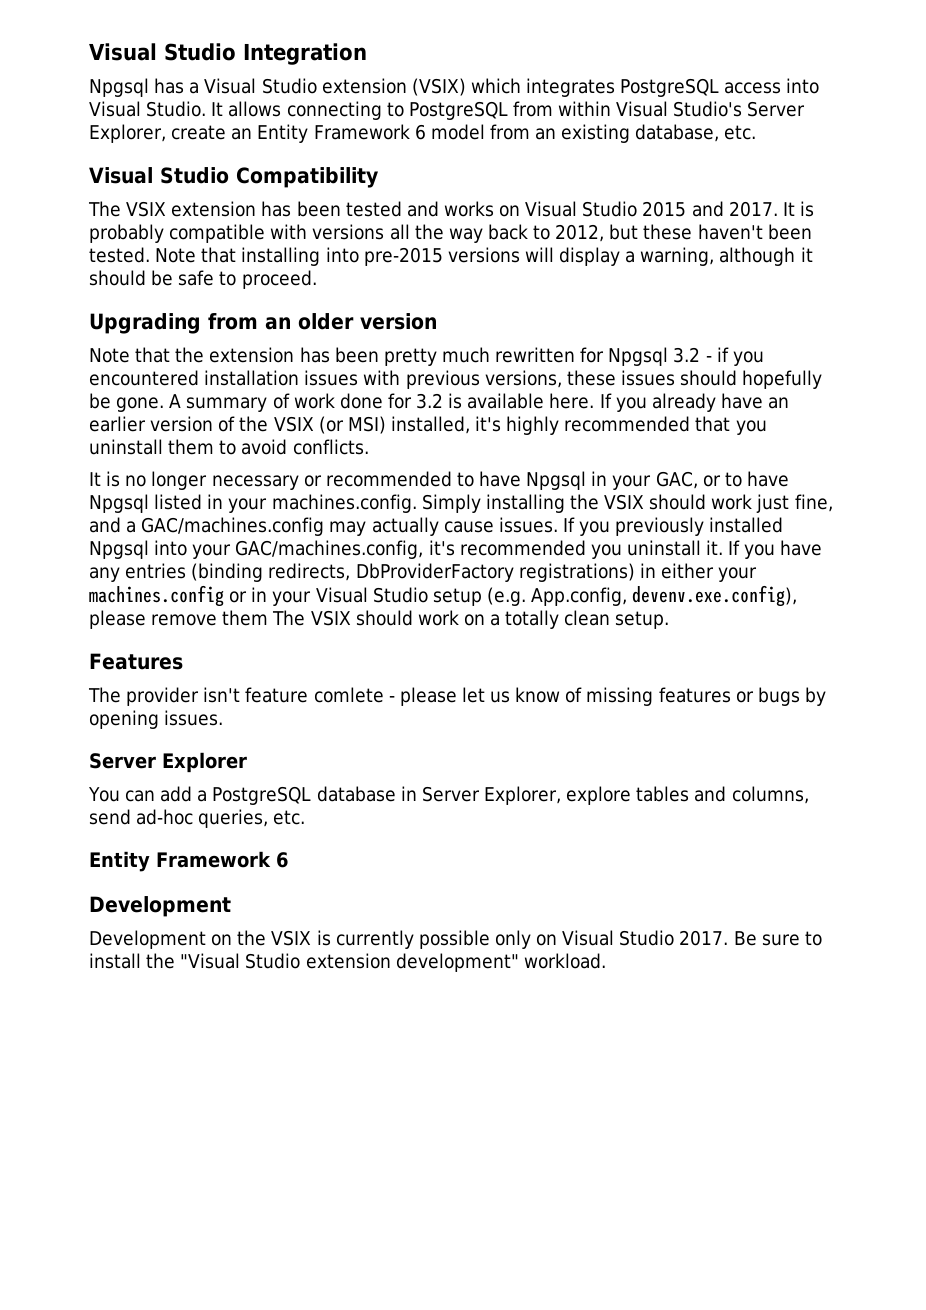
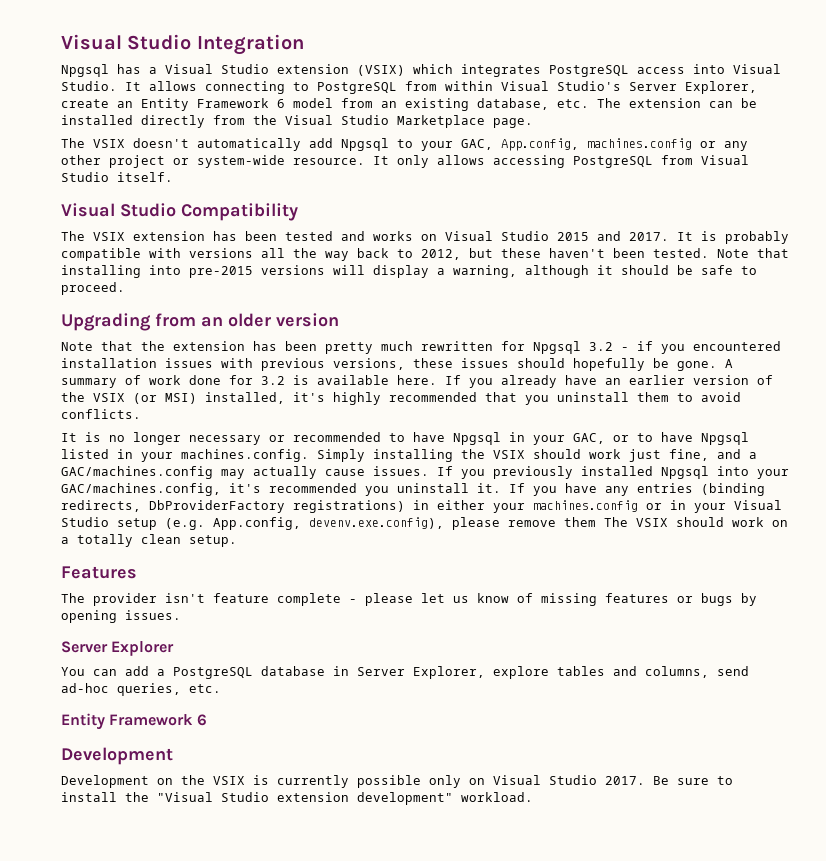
- It allows connecting to PostgreSQL from within Visual Studio's Server Explorer, create an Entity Framework 6 model from an existing database, etc.
+ It allows connecting to PostgreSQL from within Visual Studio's Server Explorer, create an Entity Framework 6 model from an existing database, etc. The extension can be installed directly from the Visual Studio Marketplace page.
+ The VSIX doesn't automatically add Npgsql to your GAC, App.config, machines.config or any other project or system-wide resource. It only allows accessing PostgreSQL from Visual Studio itself.
- The provider isn't feature comlete - please let us know of missing features or bugs by opening issues.
+ The provider isn't feature complete - please let us know of missing features or bugs by opening issues.

